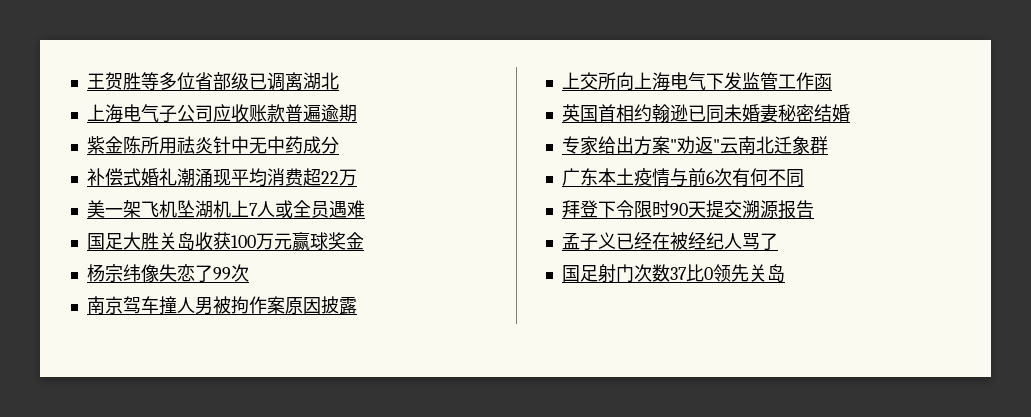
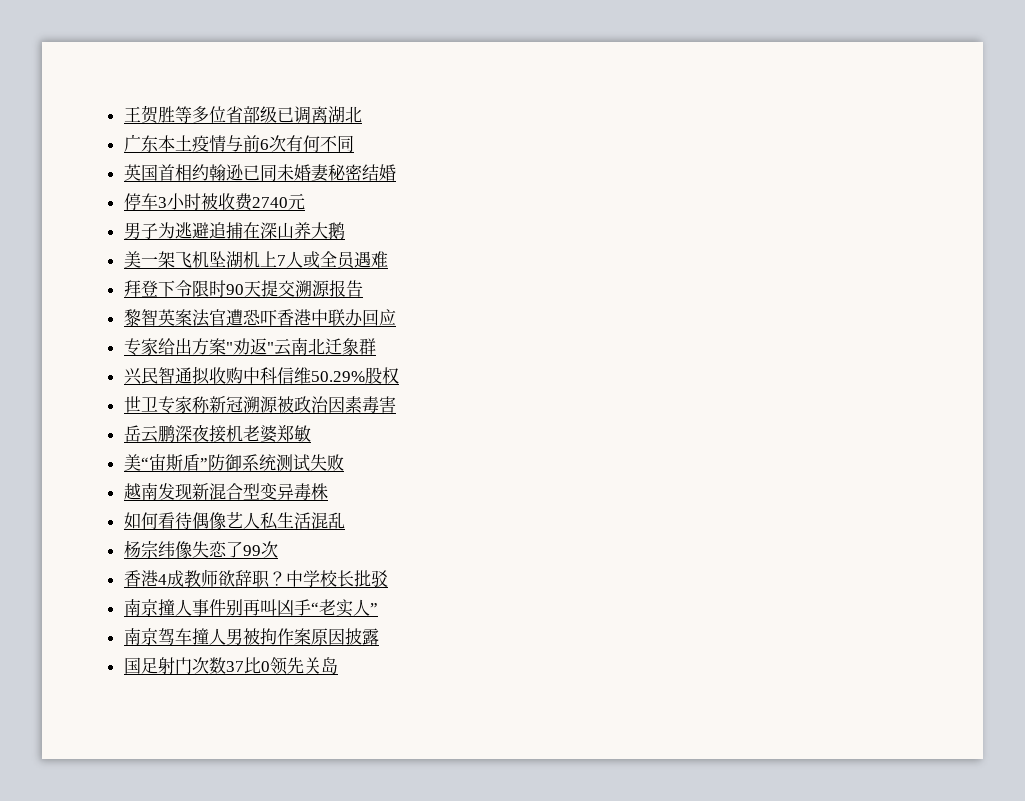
- 上海电气子公司应收账款普遍逾期
- 紫金陈所用祛炎针中无中药成分
- 补偿式婚礼潮涌现平均消费超22万
+ 广东本土疫情与前6次有何不同
+ 英国首相约翰逊已同未婚妻秘密结婚
+ 停车3小时被收费2740元
+ 男子为逃避追捕在深山养大鹅
- 国足大胜关岛收获100万元赢球奖金
- 杨宗纬像失恋了99次
- 南京驾车撞人男被拘作案原因披露
- 上交所向上海电气下发监管工作函
- 英国首相约翰逊已同未婚妻秘密结婚
+ 拜登下令限时90天提交溯源报告
+ 黎智英案法官遭恐吓香港中联办回应
- 广东本土疫情与前6次有何不同
- 拜登下令限时90天提交溯源报告
- 孟子义已经在被经纪人骂了
+ 兴民智通拟收购中科信维50.29%股权
+ 世卫专家称新冠溯源被政治因素毒害
+ 岳云鹏深夜接机老婆郑敏
+ 美“宙斯盾”防御系统测试失败
+ 越南发现新混合型变异毒株
+ 如何看待偶像艺人私生活混乱
+ 杨宗纬像失恋了99次
+ 香港4成教师欲辞职？中学校长批驳
+ 南京撞人事件别再叫凶手“老实人”
+ 南京驾车撞人男被拘作案原因披露

